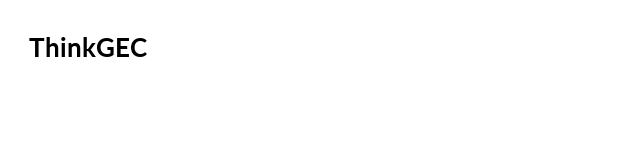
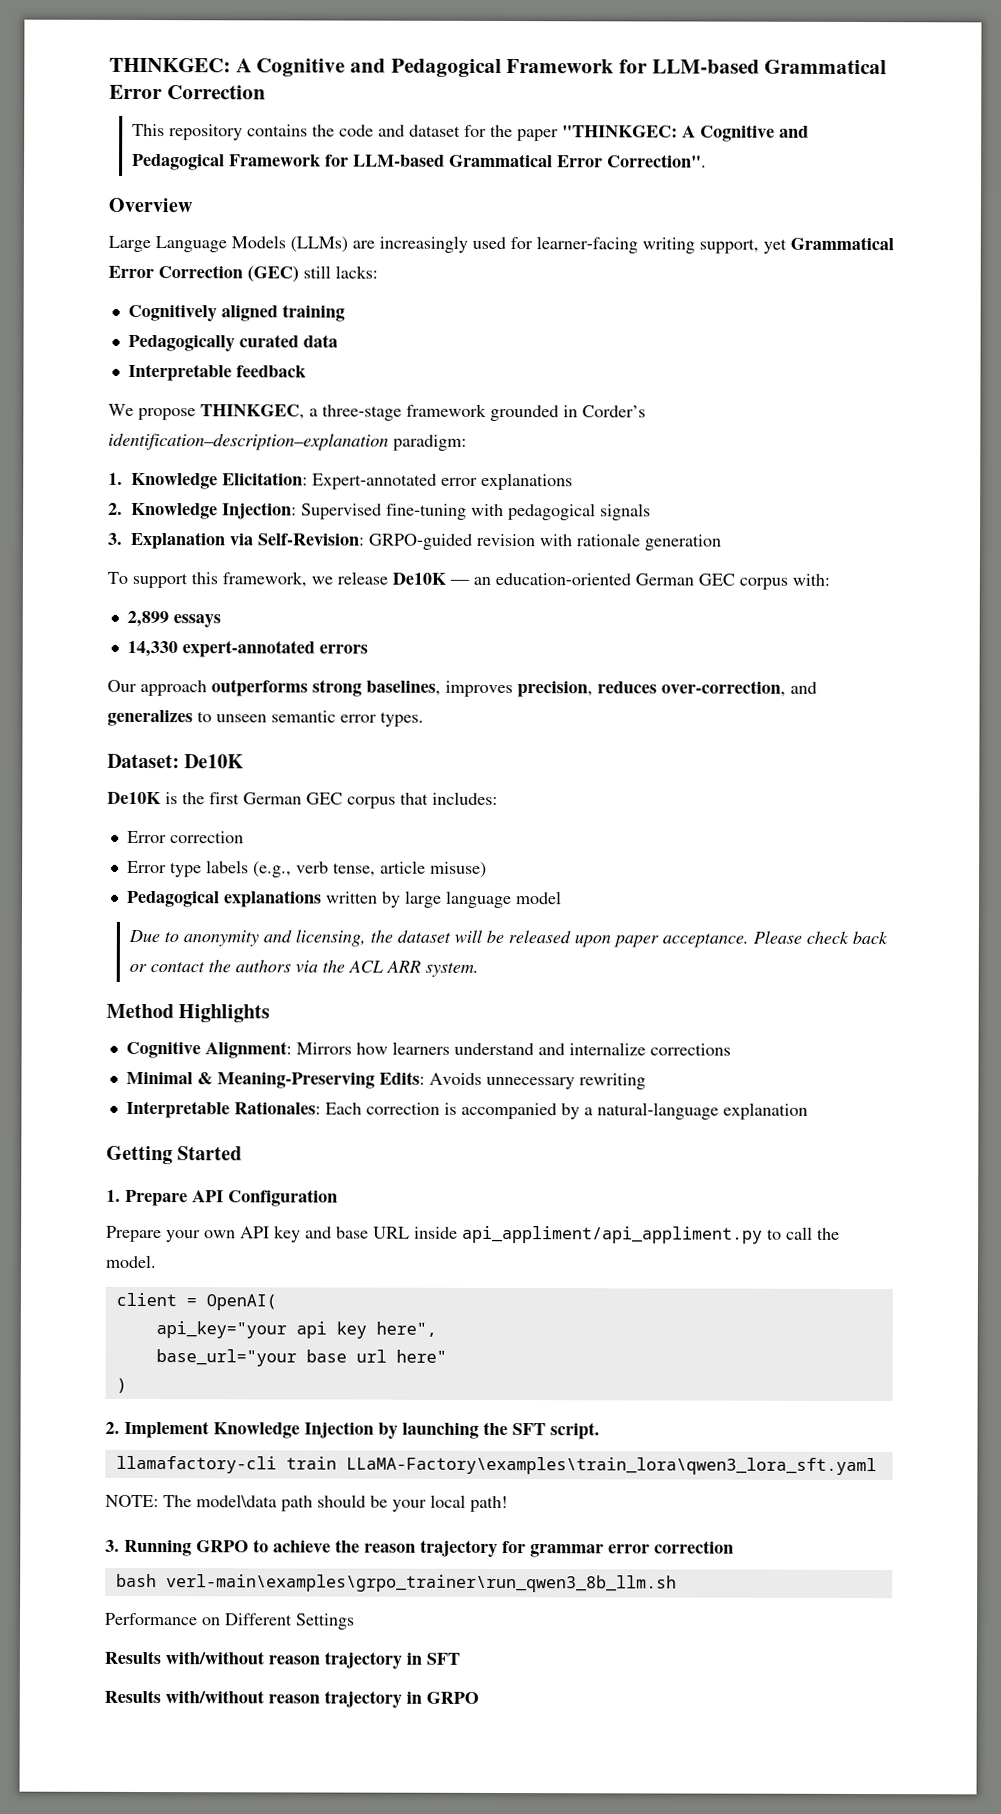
- ThinkGEC
+ THINKGEC: A Cognitive and Pedagogical Framework for LLM-based Grammatical Error Correction
+ This repository contains the code and dataset for the paper "THINKGEC: A Cognitive and Pedagogical Framework for LLM-based Grammatical Error Correction".
+ Overview
+ Large Language Models (LLMs) are increasingly used for learner-facing writing support, yet Grammatical Error Correction (GEC) still lacks:
+ Cognitively aligned training
+ Pedagogically curated data
+ Interpretable feedback
+ We propose THINKGEC, a three-stage framework grounded in Corder’s identification–description–explanation paradigm:
+ 1. Knowledge Elicitation: Expert-annotated error explanations
+ 2. Knowledge Injection: Supervised fine-tuning with pedagogical signals
+ 3. Explanation via Self-Revision: GRPO-guided revision with rationale generation
+ To support this framework, we release De10K — an education-oriented German GEC corpus with:
+ 2,899 essays
+ 14,330 expert-annotated errors
+ Our approach outperforms strong baselines, improves precision, reduces over-correction, and generalizes to unseen semantic error types.
+ Dataset: De10K
+ De10K is the first German GEC corpus that includes:
+ Error correction
+ Error type labels (e.g., verb tense, article misuse)
+ Pedagogical explanations written by large language model
+ Due to anonymity and licensing, the dataset will be released upon paper acceptance. Please check back or contact the authors via the ACL ARR system.
+ Method Highlights
+ Cognitive Alignment: Mirrors how learners understand and internalize corrections
+ Minimal & Meaning-Preserving Edits: Avoids unnecessary rewriting
+ Interpretable Rationales: Each correction is accompanied by a natural-language explanation
+ Getting Started
+ 1. Prepare API Configuration
+ Prepare your own API key and base URL inside api_appliment/api_appliment.py to call the model.
+ client = OpenAI(
+ api_key="your api key here",
+ base_url="your base url here"
+ )
+ 2. Implement Knowledge Injection by launching the SFT script.
+ llamafactory-cli train LLaMA-Factory\examples\train_lora\qwen3_lora_sft.yaml
+ NOTE: The model\data path should be your local path!
+ 3. Running GRPO to achieve the reason trajectory for grammar error correction
+ bash verl-main\examples\grpo_trainer\run_qwen3_8b_llm.sh
+ Performance on Different Settings
+ Results with/without reason trajectory in SFT
+ Results with/without reason trajectory in GRPO

